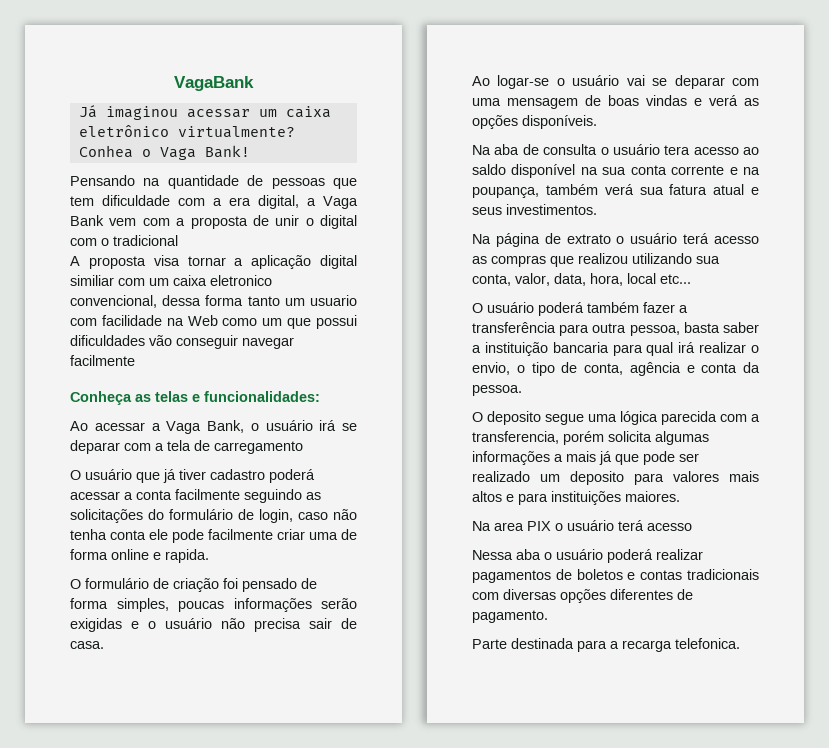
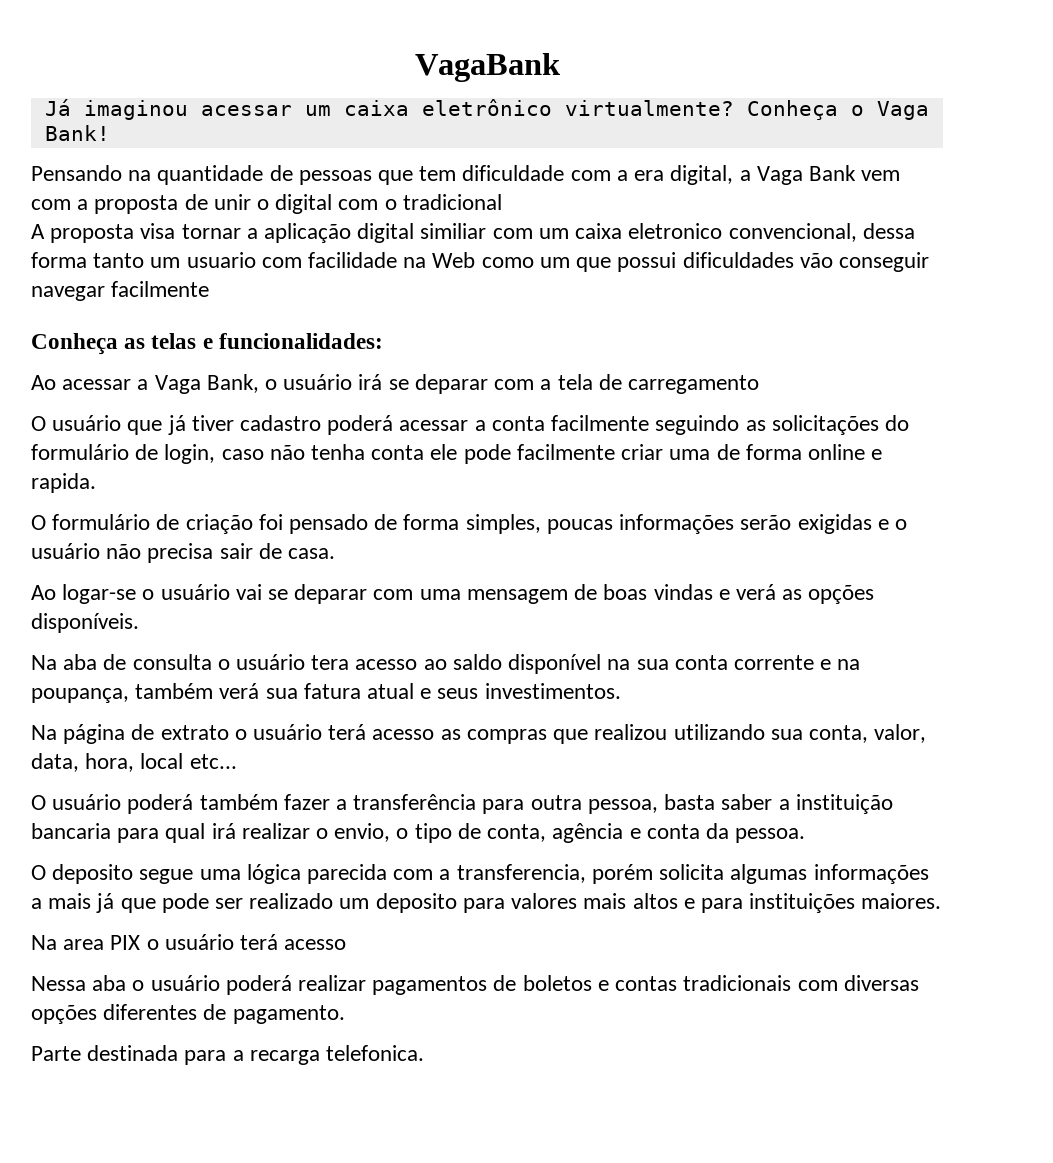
- Conhea o Vaga Bank!
+ Conheça o Vaga Bank!

